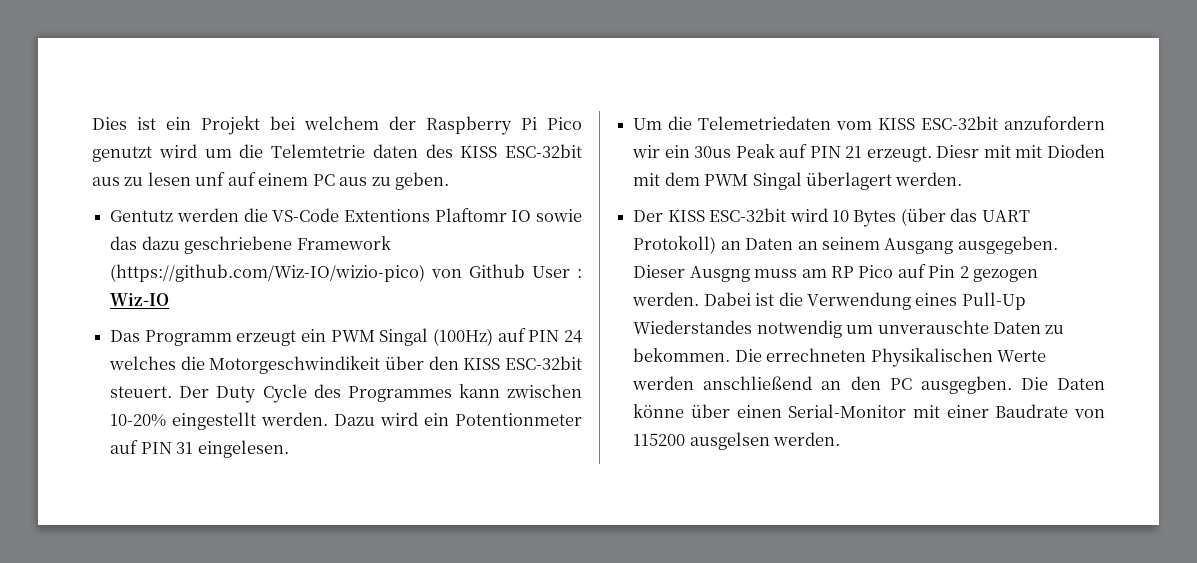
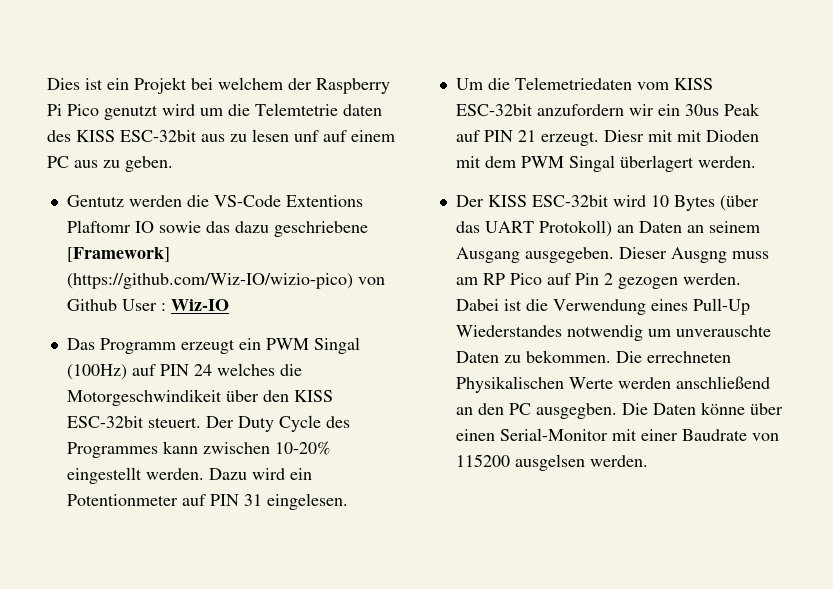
- Gentutz werden die VS-Code Extentions Plaftomr IO sowie das dazu geschriebene Framework (https://github.com/Wiz-IO/wizio-pico) von Github User : Wiz-IO
+ Gentutz werden die VS-Code Extentions Plaftomr IO sowie das dazu geschriebene [Framework] (https://github.com/Wiz-IO/wizio-pico) von Github User : Wiz-IO

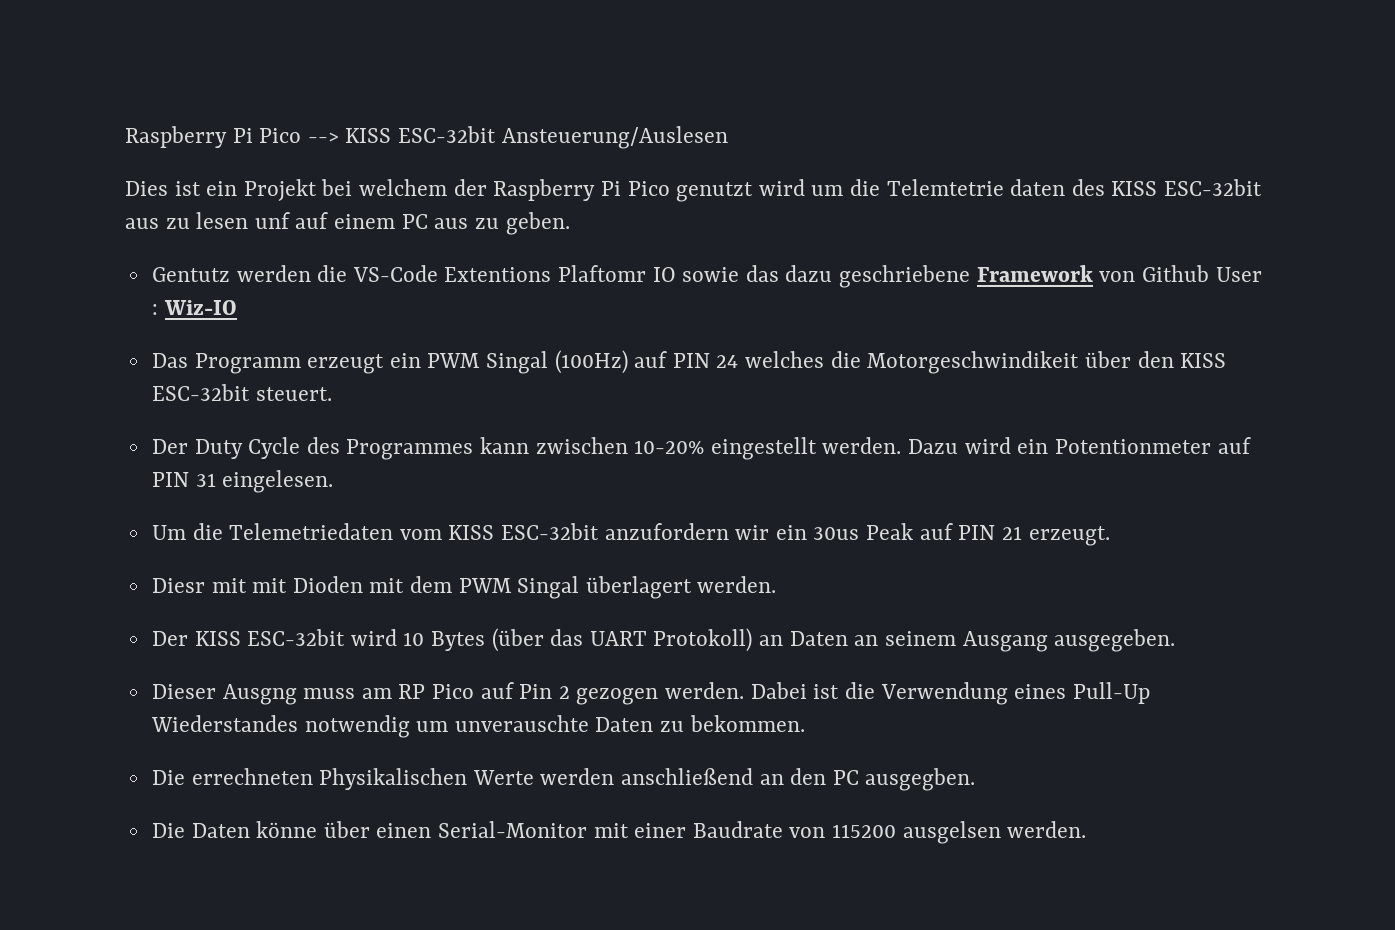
+ Raspberry Pi Pico --> KISS ESC-32bit Ansteuerung/Auslesen
- Gentutz werden die VS-Code Extentions Plaftomr IO sowie das dazu geschriebene [Framework] (https://github.com/Wiz-IO/wizio-pico) von Github User : Wiz-IO
+ Gentutz werden die VS-Code Extentions Plaftomr IO sowie das dazu geschriebene Framework von Github User : Wiz-IO
- Das Programm erzeugt ein PWM Singal (100Hz) auf PIN 24 welches die Motorgeschwindikeit über den KISS ESC-32bit steuert. Der Duty Cycle des Programmes kann zwischen 10-20% eingestellt werden.
+ Das Programm erzeugt ein PWM Singal (100Hz) auf PIN 24 welches die Motorgeschwindikeit über den KISS ESC-32bit steuert.
+ Der Duty Cycle des Programmes kann zwischen 10-20% eingestellt werden.
- Um die Telemetriedaten vom KISS ESC-32bit anzufordern wir ein 30us Peak auf PIN 21 erzeugt. Diesr mit mit Dioden mit dem PWM Singal überlagert werden.
+ Um die Telemetriedaten vom KISS ESC-32bit anzufordern wir ein 30us Peak auf PIN 21 erzeugt.
+ Diesr mit mit Dioden mit dem PWM Singal überlagert werden.
- Der KISS ESC-32bit wird 10 Bytes (über das UART Protokoll) an Daten an seinem Ausgang ausgegeben. Dieser Ausgng muss am RP Pico auf Pin 2 gezogen werden.
+ Der KISS ESC-32bit wird 10 Bytes (über das UART Protokoll) an Daten an seinem Ausgang ausgegeben.
+ Dieser Ausgng muss am RP Pico auf Pin 2 gezogen werden.
- Dabei ist die Verwendung eines Pull-Up Wiederstandes notwendig um unverauschte Daten zu bekommen. Die errechneten Physikalischen Werte werden anschließend an den PC ausgegben. Die Daten könne über einen Serial-Monitor mit einer Baudrate von 115200 ausgelsen werden.
+ Dabei ist die Verwendung eines Pull-Up Wiederstandes notwendig um unverauschte Daten zu bekommen.
+ Die errechneten Physikalischen Werte werden anschließend an den PC ausgegben.
+ Die Daten könne über einen Serial-Monitor mit einer Baudrate von 115200 ausgelsen werden.

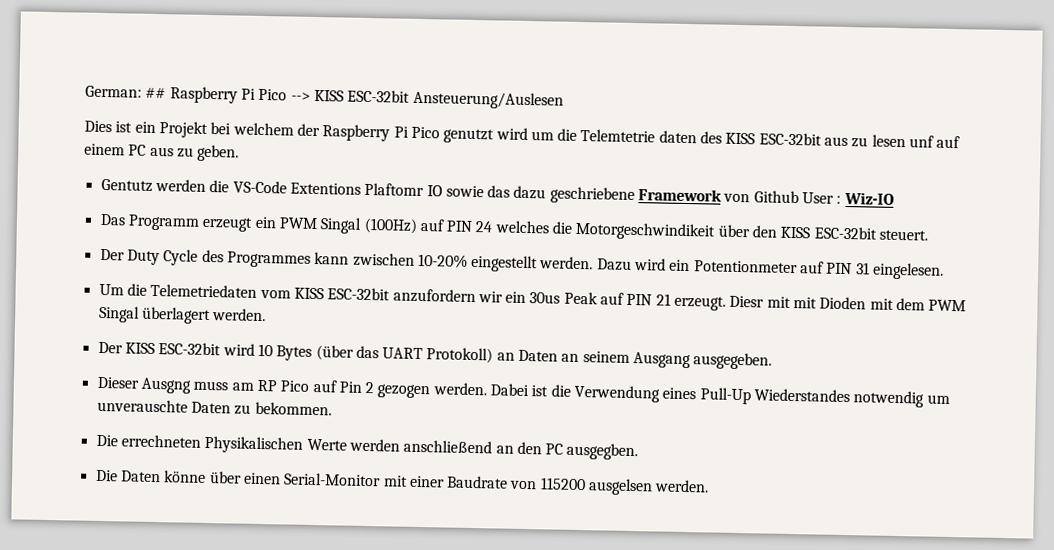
- Raspberry Pi Pico --> KISS ESC-32bit Ansteuerung/Auslesen
+ German: ## Raspberry Pi Pico --> KISS ESC-32bit Ansteuerung/Auslesen
- Um die Telemetriedaten vom KISS ESC-32bit anzufordern wir ein 30us Peak auf PIN 21 erzeugt.
- Diesr mit mit Dioden mit dem PWM Singal überlagert werden.
+ Um die Telemetriedaten vom KISS ESC-32bit anzufordern wir ein 30us Peak auf PIN 21 erzeugt. Diesr mit mit Dioden mit dem PWM Singal überlagert werden.

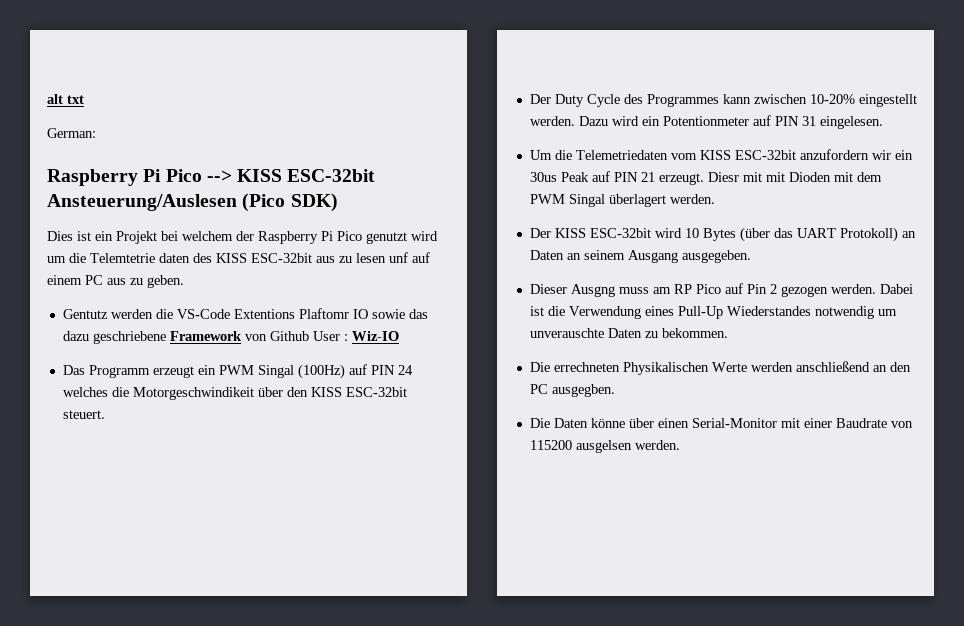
+ alt txt
- German: ## Raspberry Pi Pico --> KISS ESC-32bit Ansteuerung/Auslesen
+ German:
+ Raspberry Pi Pico --> KISS ESC-32bit Ansteuerung/Auslesen (Pico SDK)

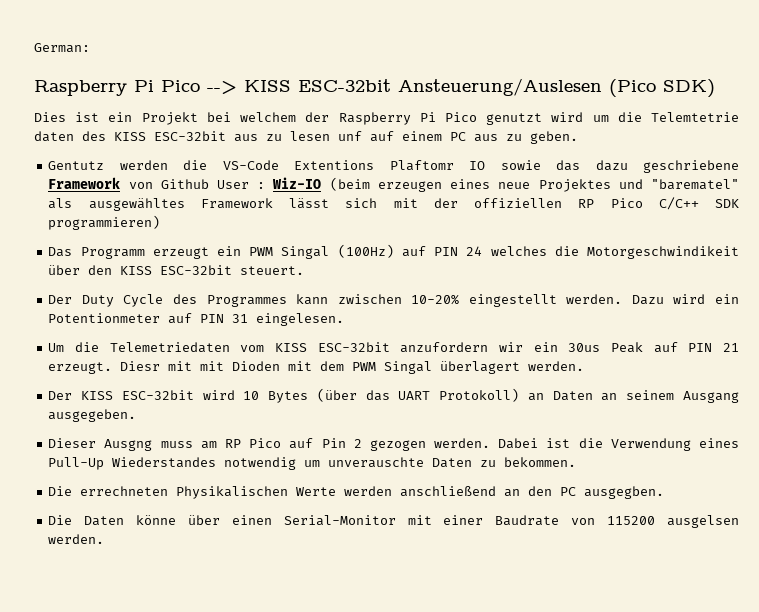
- alt txt
- Gentutz werden die VS-Code Extentions Plaftomr IO sowie das dazu geschriebene Framework von Github User : Wiz-IO
+ Gentutz werden die VS-Code Extentions Plaftomr IO sowie das dazu geschriebene Framework von Github User : Wiz-IO (beim erzeugen eines neue Projektes und "barematel" als ausgewähltes Framework lässt sich mit der offiziellen RP Pico C/C++ SDK programmieren)

